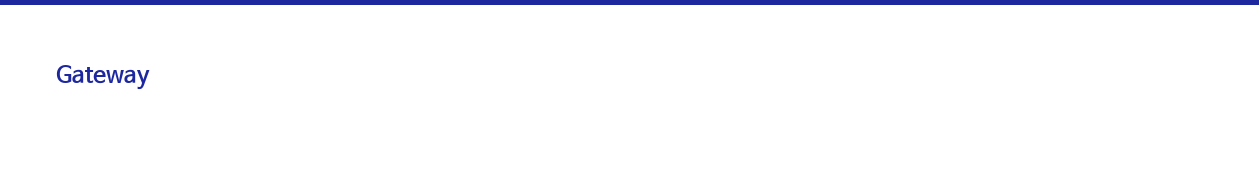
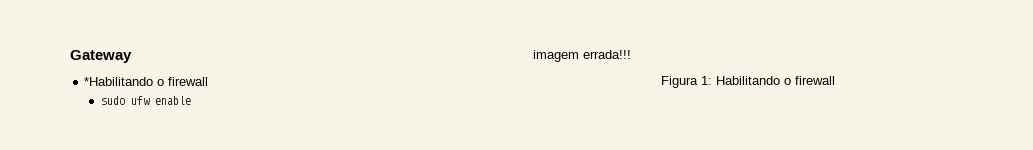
+ *Habilitando o firewall
+ sudo ufw enable
+ imagem errada!!!
+ Figura 1: Habilitando o firewall

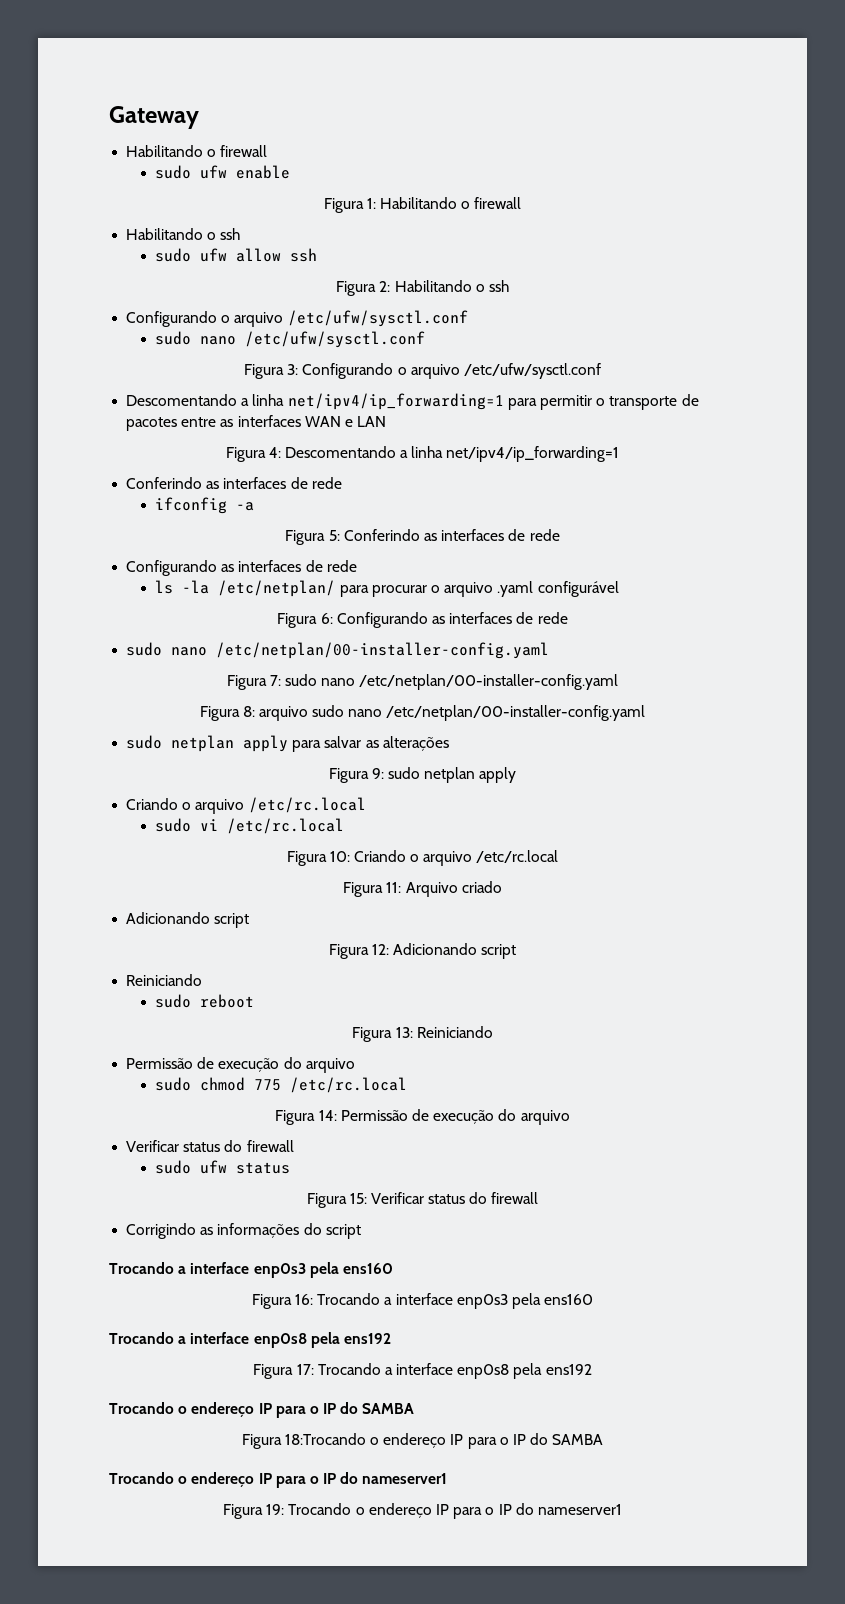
  Gateway
- *Habilitando o firewall
+ Habilitando o firewall
- imagem errada!!!
  Figura 1: Habilitando o firewall
+ Habilitando o ssh
+ sudo ufw allow ssh
+ Figura 2: Habilitando o ssh
+ Configurando o arquivo /etc/ufw/sysctl.conf
+ sudo nano /etc/ufw/sysctl.conf
+ Figura 3: Configurando o arquivo /etc/ufw/sysctl.conf
+ Descomentando a linha net/ipv4/ip_forwarding=1 para permitir o transporte de pacotes entre as interfaces WAN e LAN
+ Figura 4: Descomentando a linha net/ipv4/ip_forwarding=1
+ Conferindo as interfaces de rede
+ ifconfig -a
+ Figura 5: Conferindo as interfaces de rede
+ Configurando as interfaces de rede
+ ls -la /etc/netplan/ para procurar o arquivo .yaml configurável
+ Figura 6: Configurando as interfaces de rede
+ sudo nano /etc/netplan/00-installer-config.yaml
+ Figura 7: sudo nano /etc/netplan/00-installer-config.yaml
+ Figura 8: arquivo sudo nano /etc/netplan/00-installer-config.yaml
+ sudo netplan apply para salvar as alterações
+ Figura 9: sudo netplan apply
+ Criando o arquivo /etc/rc.local
+ sudo vi /etc/rc.local
+ Figura 10: Criando o arquivo /etc/rc.local
+ Figura 11: Arquivo criado
+ Adicionando script
+ Figura 12: Adicionando script
+ Reiniciando
+ sudo reboot
+ Figura 13: Reiniciando
+ Permissão de execução do arquivo
+ sudo chmod 775 /etc/rc.local
+ Figura 14: Permissão de execução do arquivo
+ Verificar status do firewall
+ sudo ufw status
+ Figura 15: Verificar status do firewall
+ Corrigindo as informações do script
+ Trocando a interface enp0s3 pela ens160
+ Figura 16: Trocando a interface enp0s3 pela ens160
+ Trocando a interface enp0s8 pela ens192
+ Figura 17: Trocando a interface enp0s8 pela ens192
+ Trocando o endereço IP para o IP do SAMBA
+ Figura 18:Trocando o endereço IP para o IP do SAMBA
+ Trocando o endereço IP para o IP do nameserver1
+ Figura 19: Trocando o endereço IP para o IP do nameserver1

